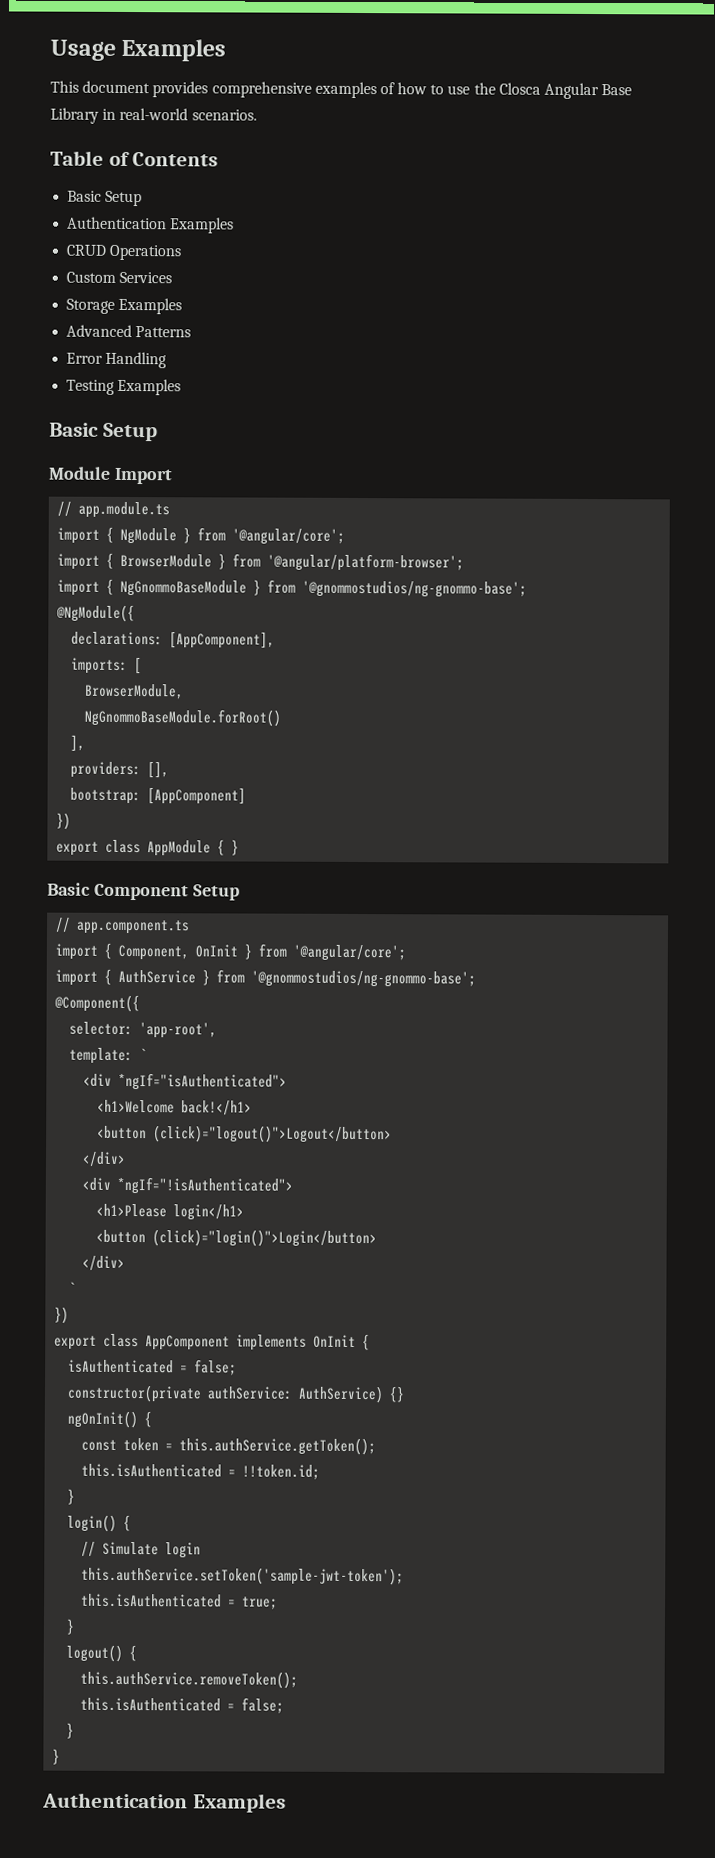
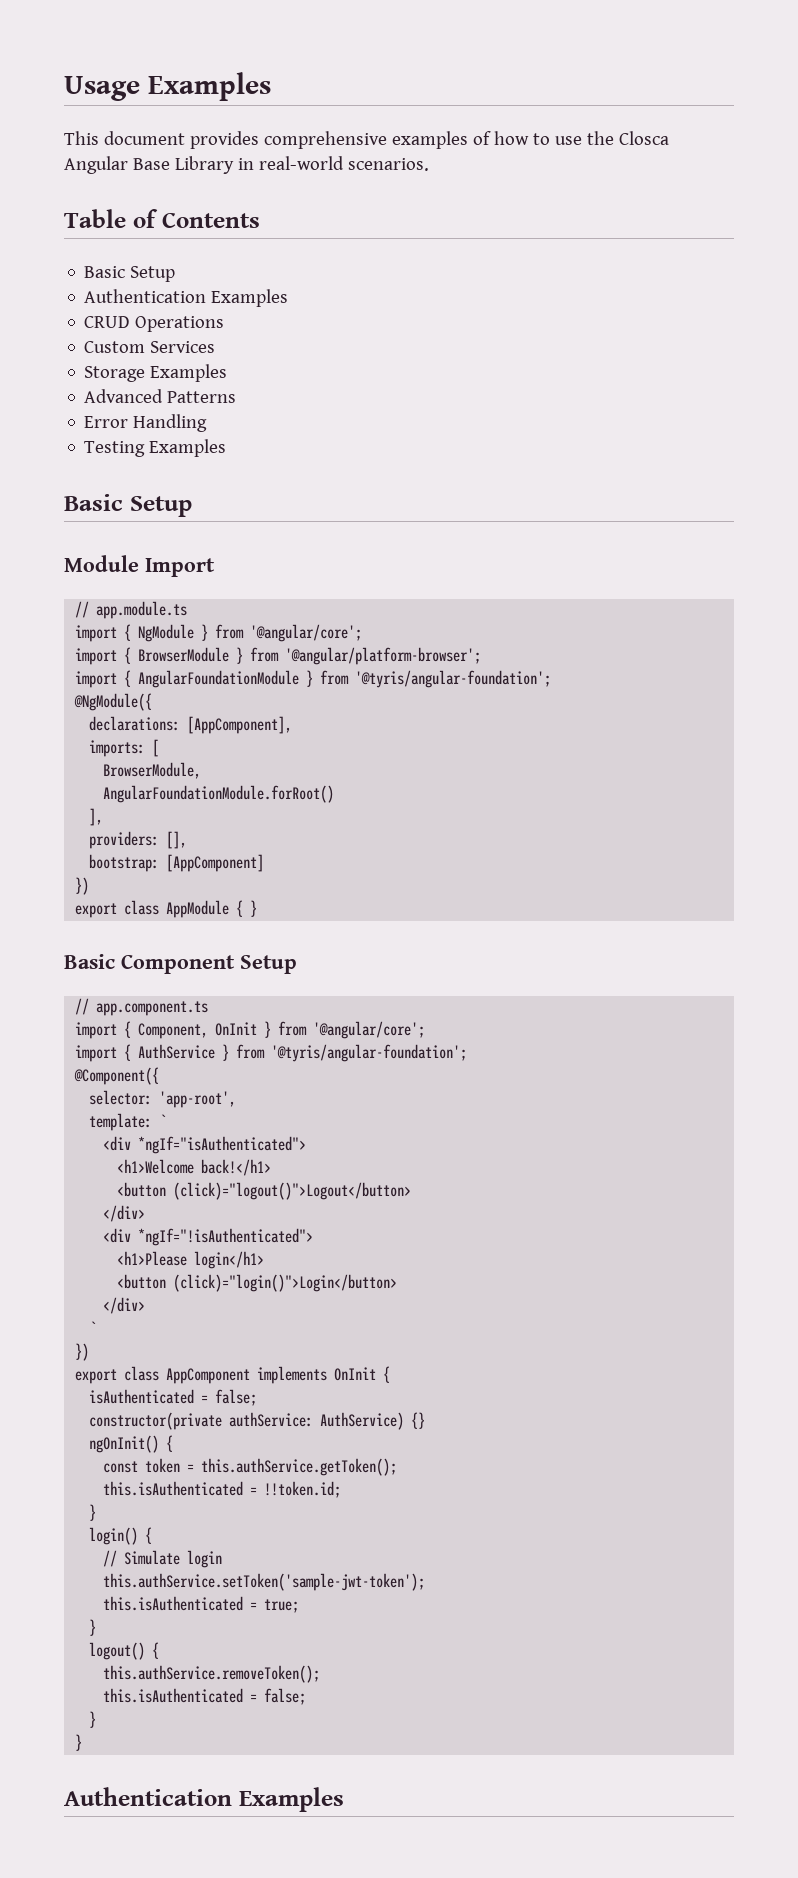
- import { NgGnommoBaseModule } from '@gnommostudios/ng-gnommo-base';
+ import { AngularFoundationModule } from '@tyris/angular-foundation';
- NgGnommoBaseModule.forRoot()
+ AngularFoundationModule.forRoot()
- import { AuthService } from '@gnommostudios/ng-gnommo-base';
+ import { AuthService } from '@tyris/angular-foundation';

